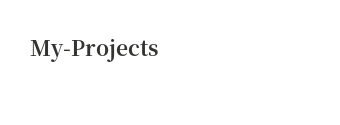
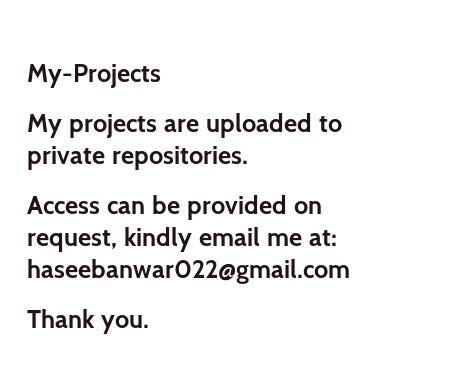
+ My projects are uploaded to private repositories.
+ Access can be provided on request, kindly email me at: haseebanwar022@gmail.com
+ Thank you.

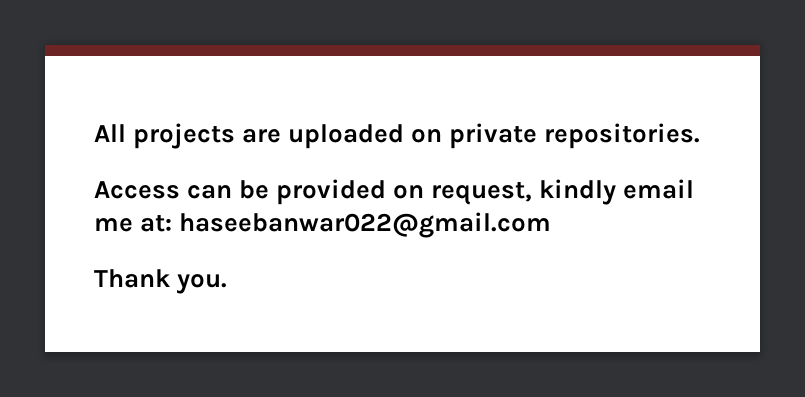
- My-Projects
- My projects are uploaded to private repositories.
+ All projects are uploaded on private repositories.

